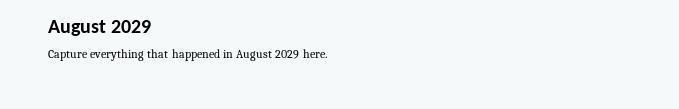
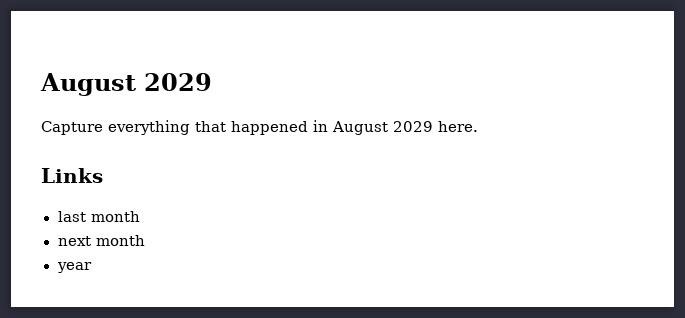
+ Links
+ last month
+ next month
+ year

